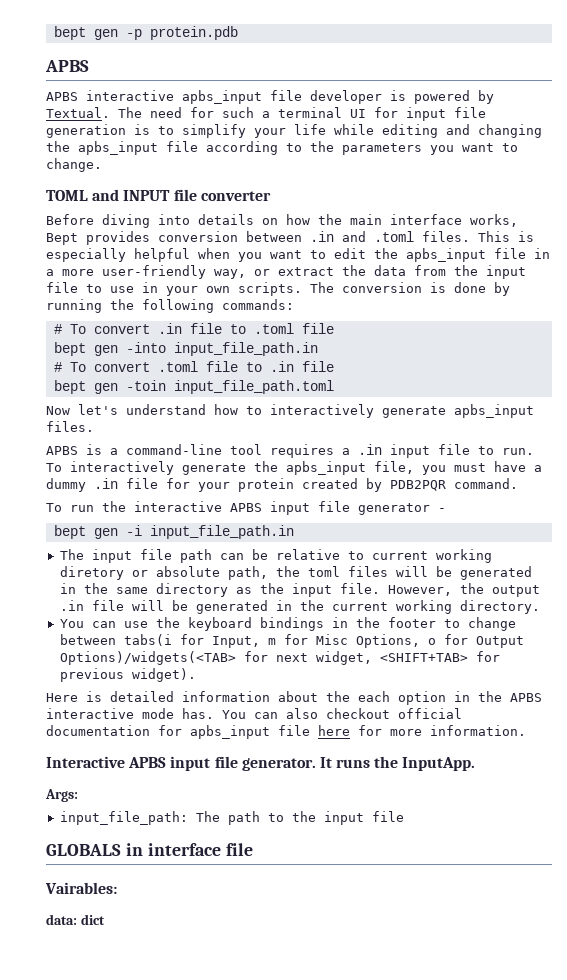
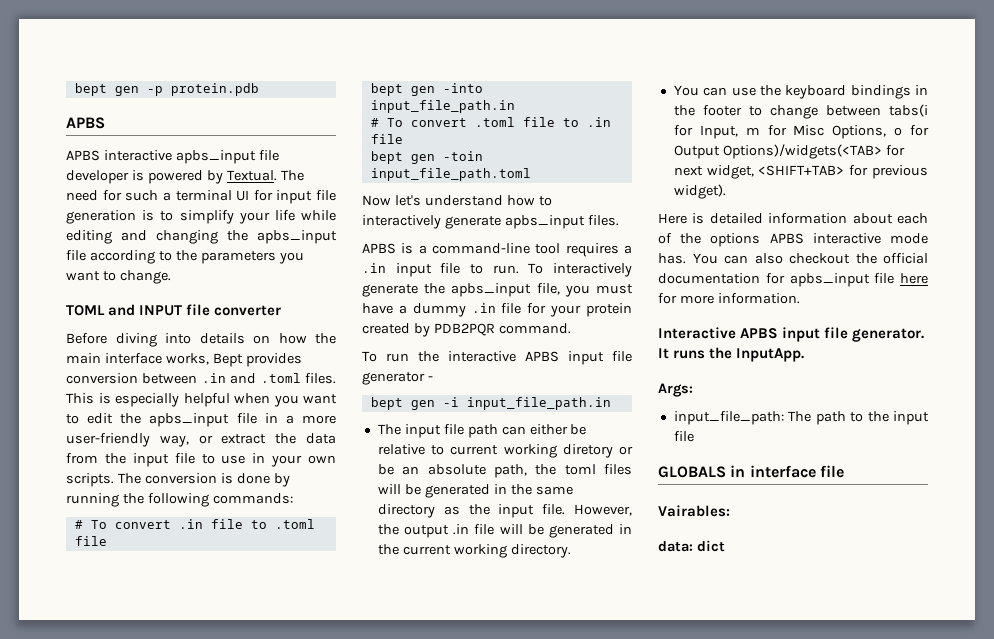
- The input file path can be relative to current working diretory or absolute path, the toml files will be generated in the same directory as the input file.
+ The input file path can either be relative to current working diretory or be an absolute path, the toml files will be generated in the same directory as the input file.
- Here is detailed information about the each option in the APBS interactive mode has.
+ Here is detailed information about each of the options APBS interactive mode has.
- You can also checkout official documentation for apbs_input file here for more information.
+ You can also checkout the official documentation for apbs_input file here for more information.

